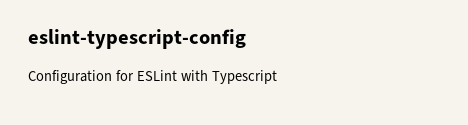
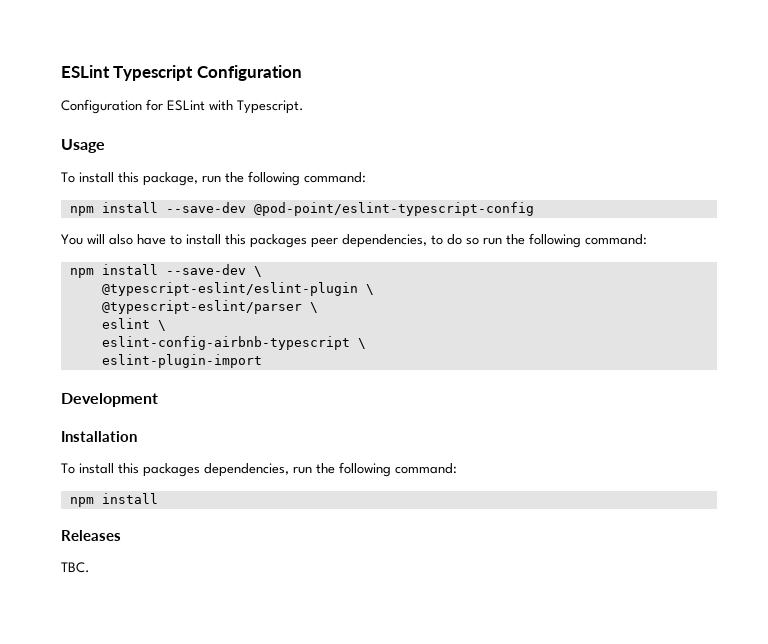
- eslint-typescript-config
+ ESLint Typescript Configuration
- Configuration for ESLint with Typescript
+ Configuration for ESLint with Typescript.
+ Usage
+ To install this package, run the following command:
+ npm install --save-dev @pod-point/eslint-typescript-config
+ You will also have to install this packages peer dependencies, to do so run the following command:
+ npm install --save-dev \
+ @typescript-eslint/eslint-plugin \
+ @typescript-eslint/parser \
+ eslint \
+ eslint-config-airbnb-typescript \
+ eslint-plugin-import
+ Development
+ Installation
+ To install this packages dependencies, run the following command:
+ npm install
+ Releases
+ TBC.

